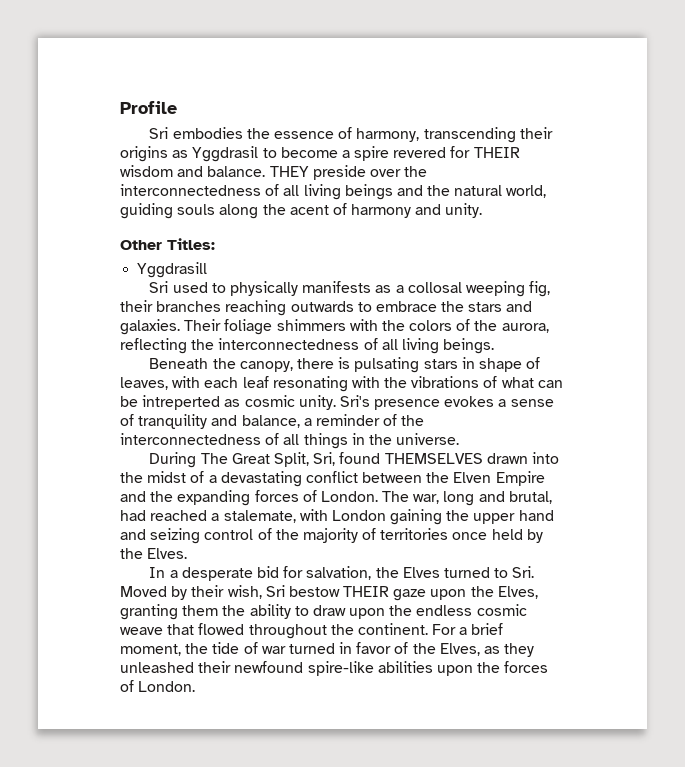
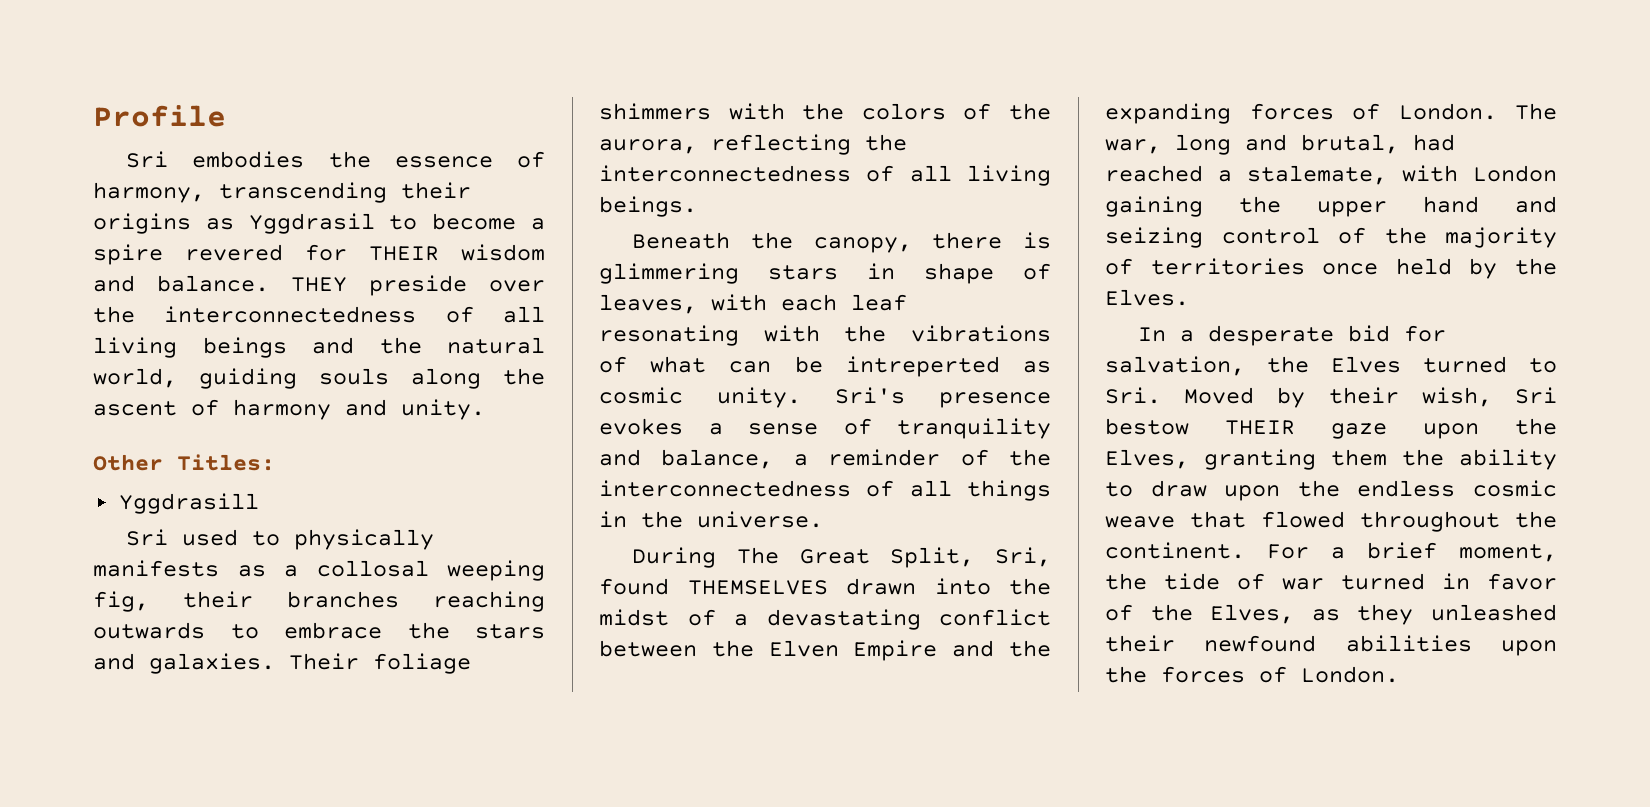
- THEY preside over the interconnectedness of all living beings and the natural world, guiding souls along the acent of harmony and unity.
+ THEY preside over the interconnectedness of all living beings and the natural world, guiding souls along the ascent of harmony and unity.
- Beneath the canopy, there is pulsating stars in shape of leaves, with each leaf resonating with the vibrations of what can be intreperted as cosmic unity.
+ Beneath the canopy, there is glimmering stars in shape of leaves, with each leaf resonating with the vibrations of what can be intreperted as cosmic unity.
- For a brief moment, the tide of war turned in favor of the Elves, as they unleashed their newfound spire-like abilities upon the forces of London.
+ For a brief moment, the tide of war turned in favor of the Elves, as they unleashed their newfound abilities upon the forces of London.

